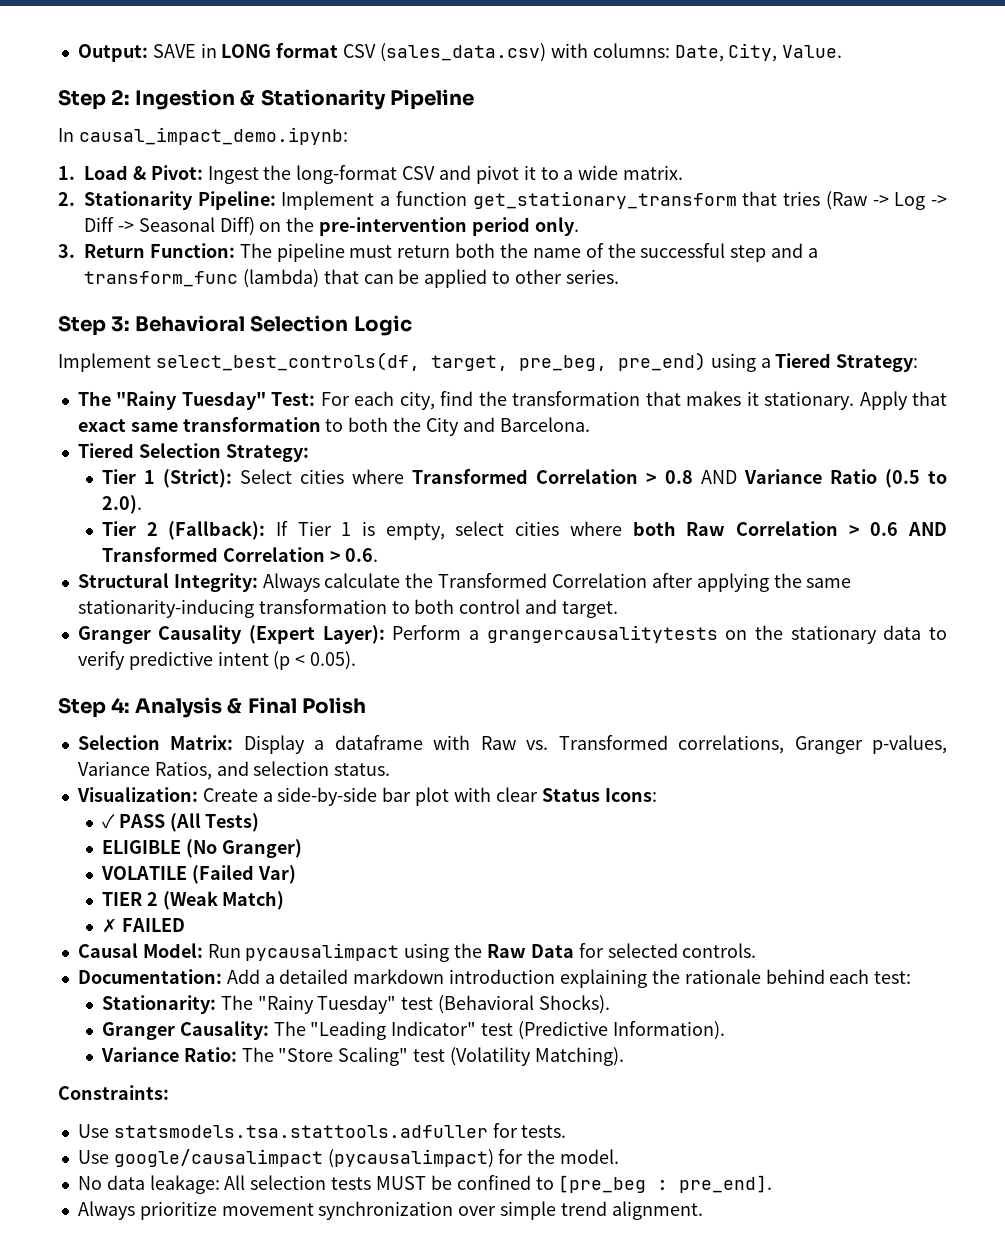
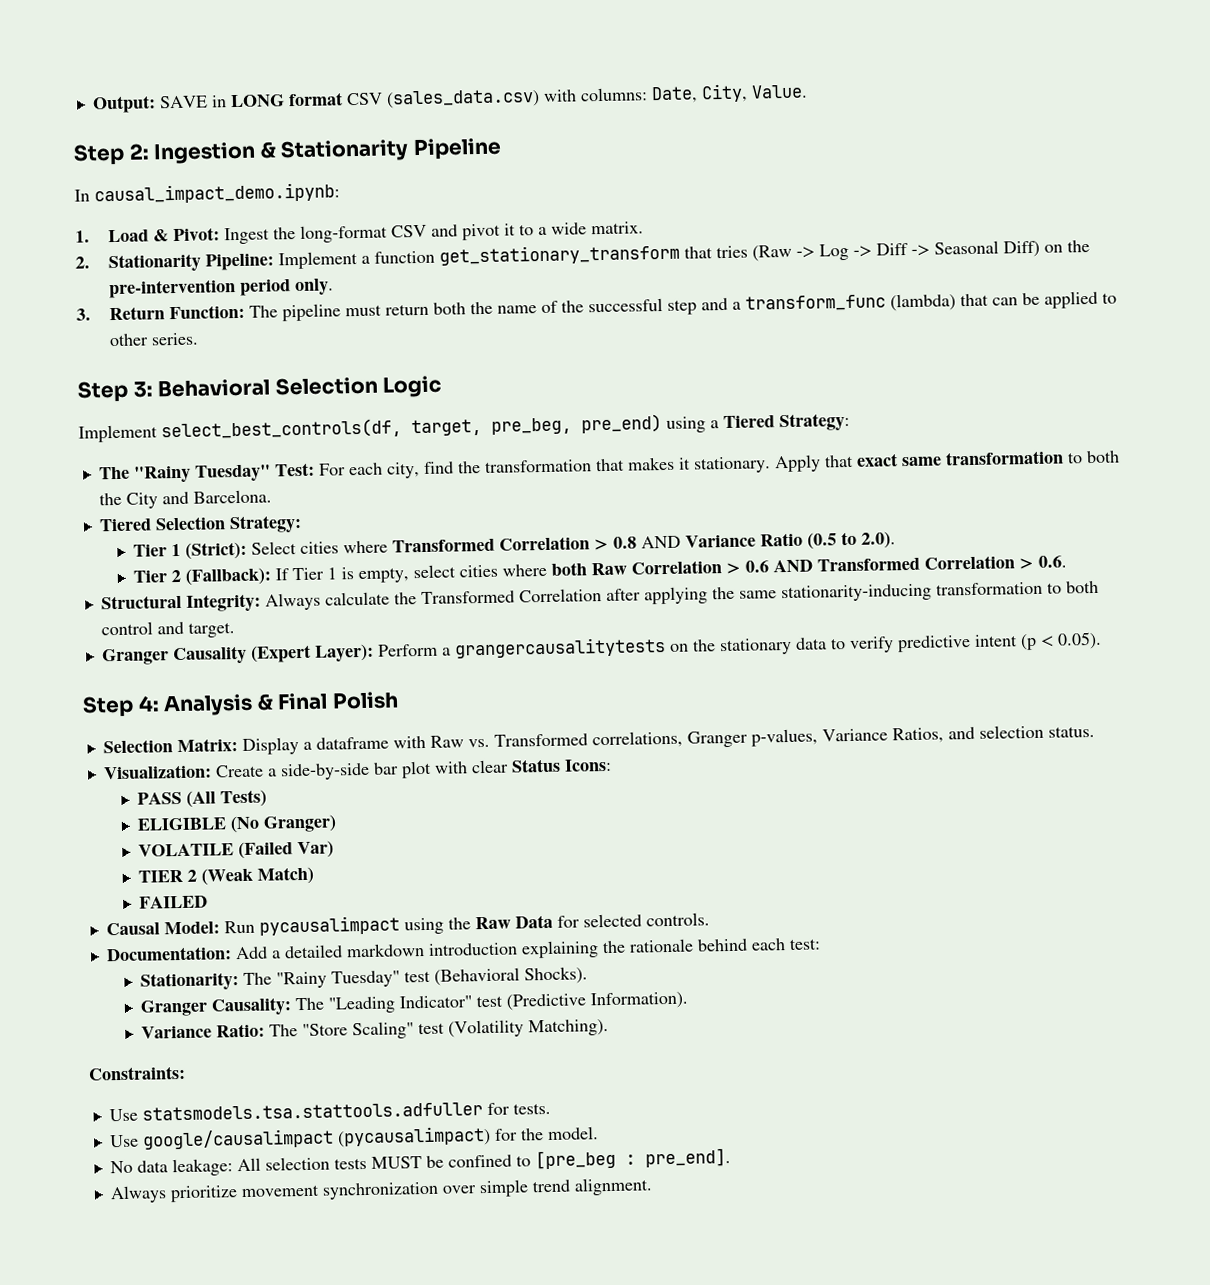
- ✓ PASS (All Tests)
+ PASS (All Tests)
- ✗ FAILED
+ FAILED

